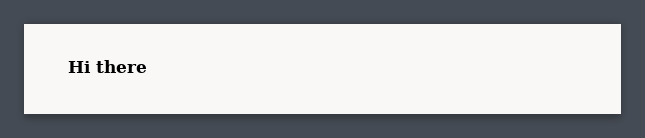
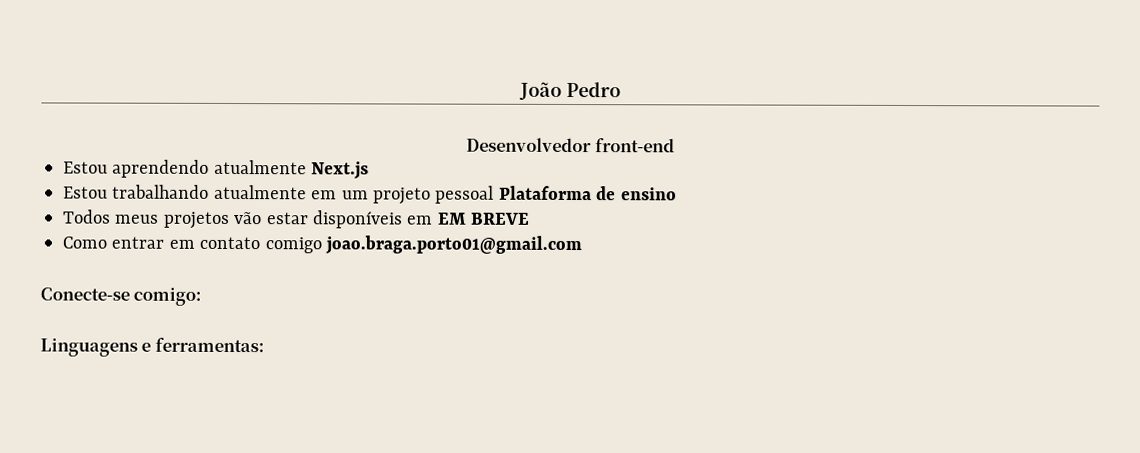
- Hi there
+ João Pedro
+ Desenvolvedor front-end
+ Estou aprendendo atualmente Next.js
+ Estou trabalhando atualmente em um projeto pessoal Plataforma de ensino
+ Todos meus projetos vão estar disponíveis em EM BREVE
+ Como entrar em contato comigo joao.braga.porto01@gmail.com
+ Conecte-se comigo:
+ Linguagens e ferramentas:

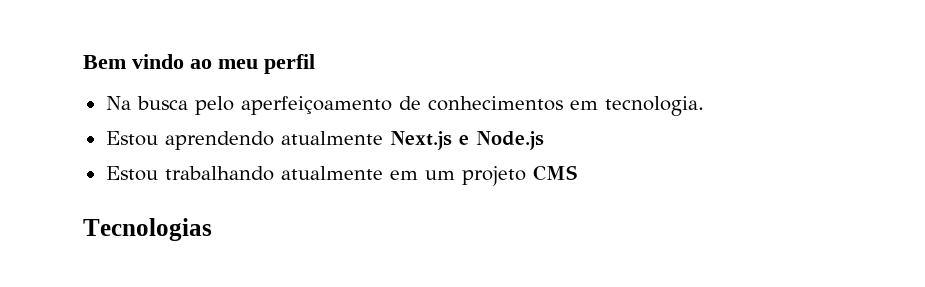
- João Pedro
- Desenvolvedor front-end
+ Bem vindo ao meu perfil
+ Na busca pelo aperfeiçoamento de conhecimentos em tecnologia.
- Estou aprendendo atualmente Next.js
+ Estou aprendendo atualmente Next.js e Node.js
- Estou trabalhando atualmente em um projeto pessoal Plataforma de ensino
- Todos meus projetos vão estar disponíveis em EM BREVE
- Como entrar em contato comigo joao.braga.porto01@gmail.com
- Conecte-se comigo:
- Linguagens e ferramentas:
+ Estou trabalhando atualmente em um projeto CMS
+ Tecnologias

